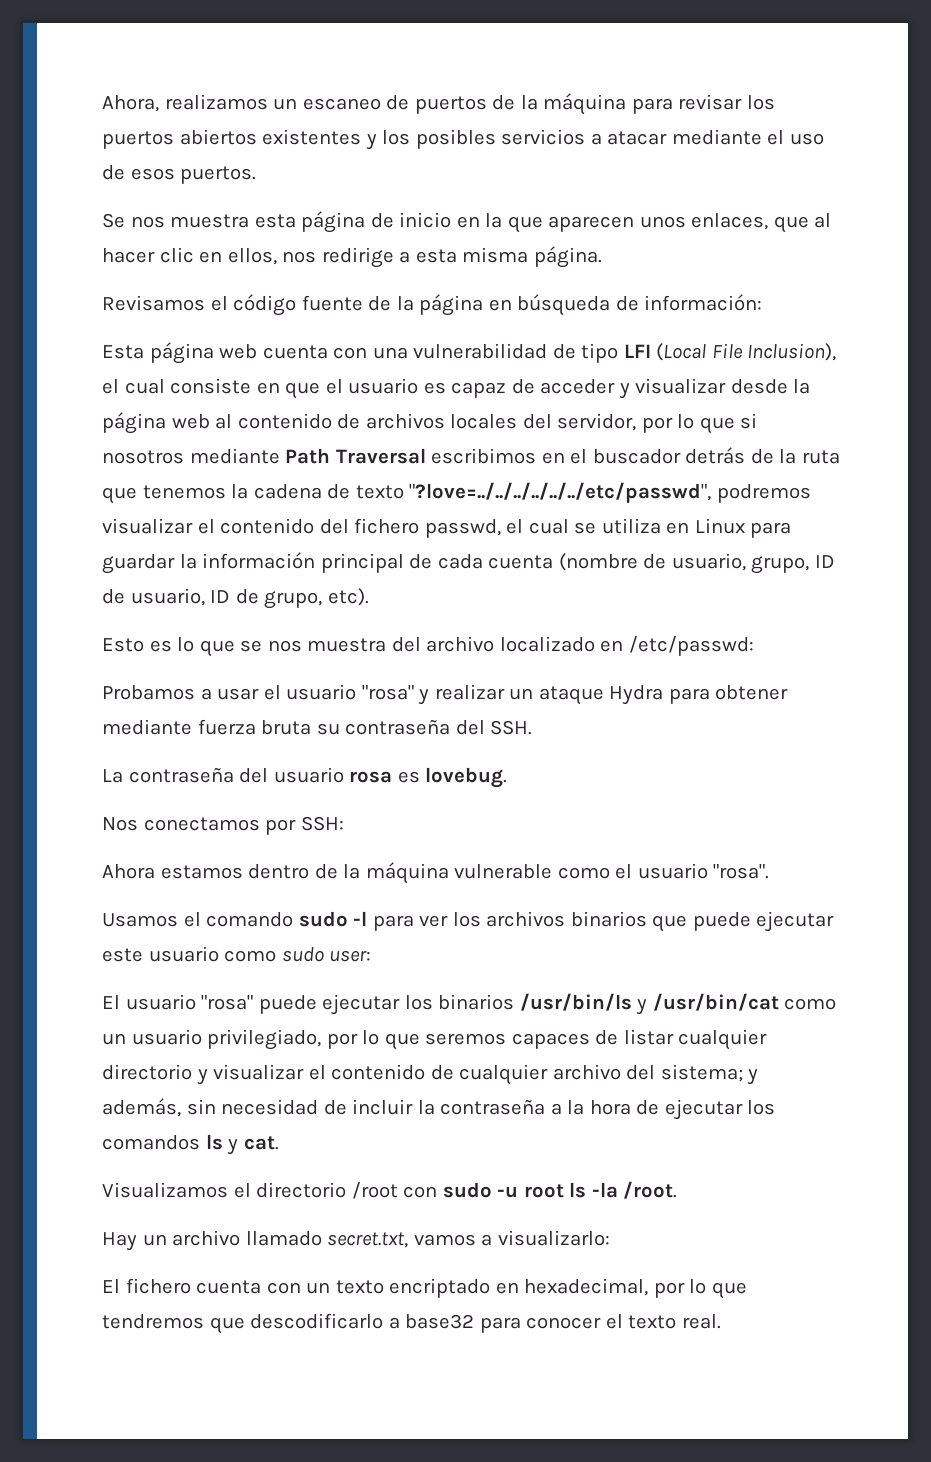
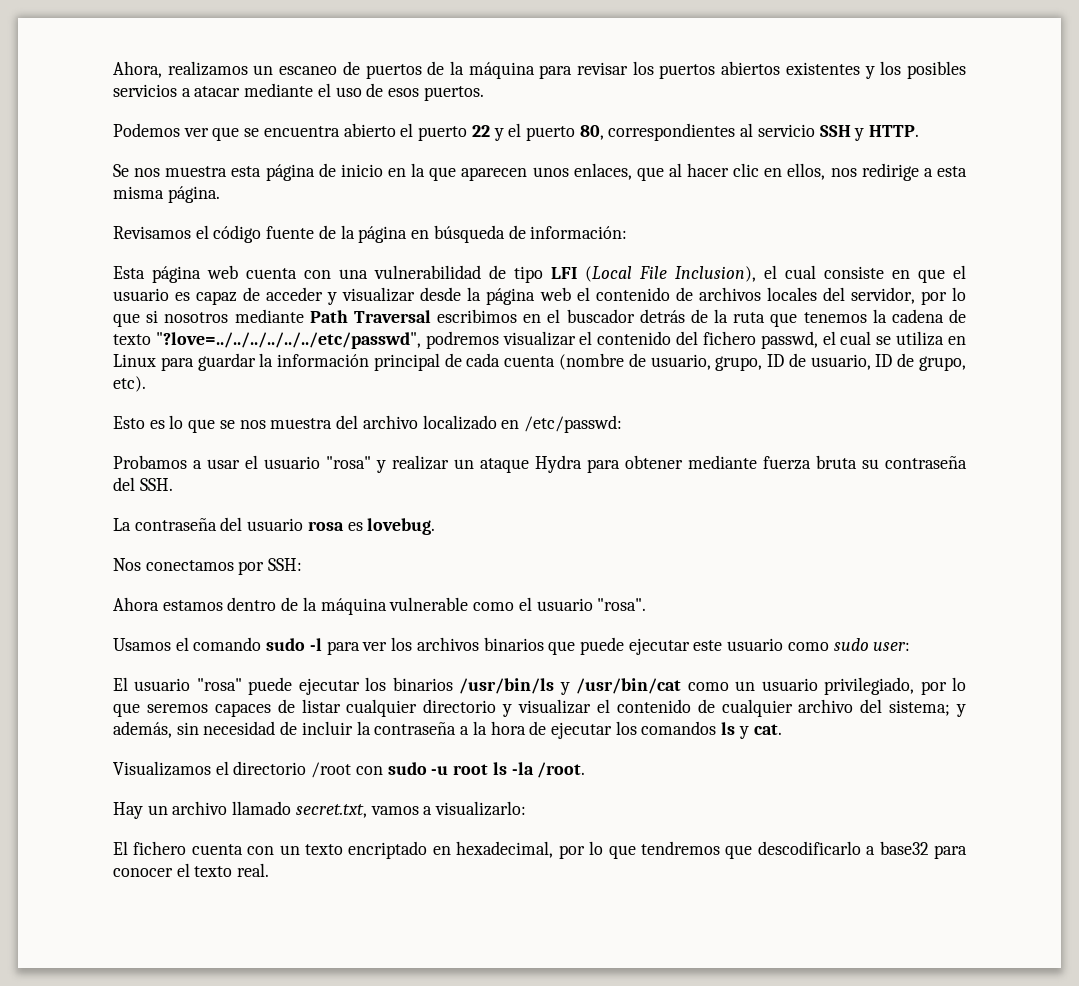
+ Podemos ver que se encuentra abierto el puerto 22 y el puerto 80, correspondientes al servicio SSH y HTTP.
- Esta página web cuenta con una vulnerabilidad de tipo LFI (Local File Inclusion), el cual consiste en que el usuario es capaz de acceder y visualizar desde la página web al contenido de archivos locales del servidor, por lo que si nosotros mediante Path Traversal escribimos en el buscador detrás de la ruta que tenemos la cadena de texto "?love=../../../../../../etc/passwd", podremos visualizar el contenido del fichero passwd, el cual se utiliza en Linux para guardar la información principal de cada cuenta (nombre de usuario, grupo, ID de usuario, ID de grupo, etc).
+ Esta página web cuenta con una vulnerabilidad de tipo LFI (Local File Inclusion), el cual consiste en que el usuario es capaz de acceder y visualizar desde la página web el contenido de archivos locales del servidor, por lo que si nosotros mediante Path Traversal escribimos en el buscador detrás de la ruta que tenemos la cadena de texto "?love=../../../../../../etc/passwd", podremos visualizar el contenido del fichero passwd, el cual se utiliza en Linux para guardar la información principal de cada cuenta (nombre de usuario, grupo, ID de usuario, ID de grupo, etc).

